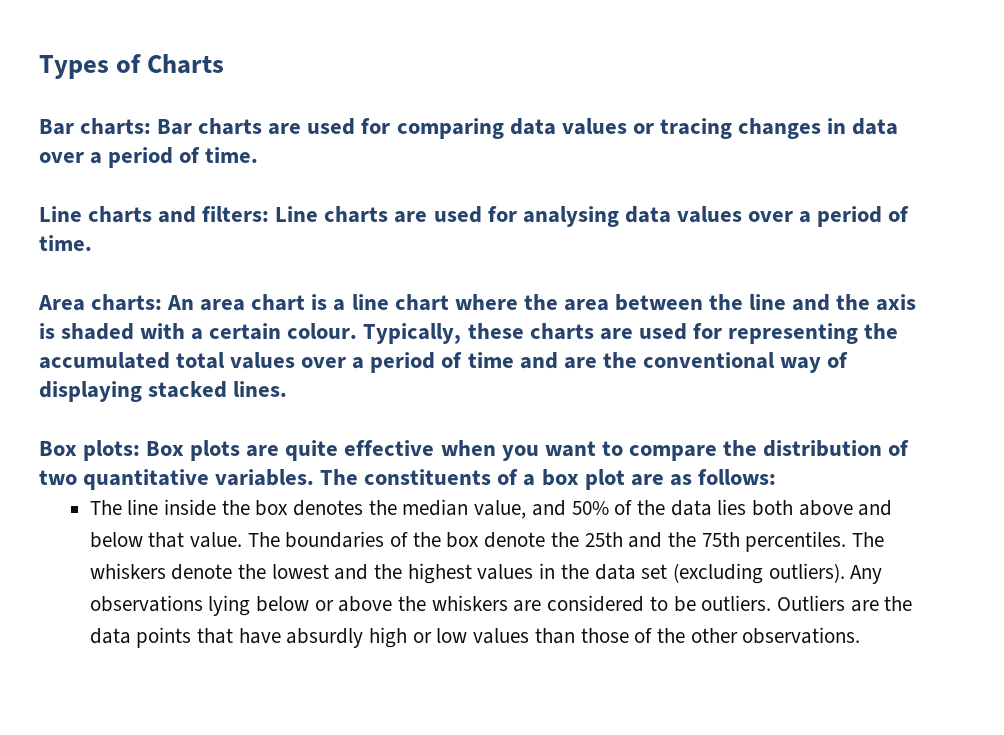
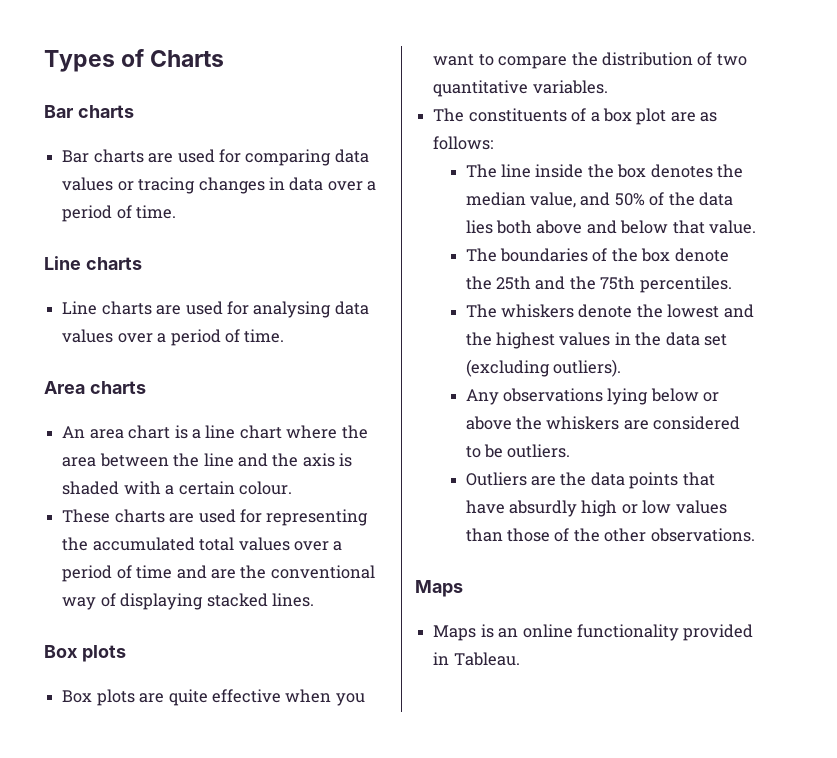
  Types of Charts
- Bar charts: Bar charts are used for comparing data values or tracing changes in data over a period of time.
- Line charts and filters: Line charts are used for analysing data values over a period of time.
+ Bar charts
+ Bar charts are used for comparing data values or tracing changes in data over a period of time.
+ Line charts
+ Line charts are used for analysing data values over a period of time.
- Area charts: An area chart is a line chart where the area between the line and the axis is shaded with a certain colour. Typically, these charts are used for representing the accumulated total values over a period of time and are the conventional way of displaying stacked lines.
- Box plots: Box plots are quite effective when you want to compare the distribution of two quantitative variables. The constituents of a box plot are as follows:
+ Area charts
+ An area chart is a line chart where the area between the line and the axis is shaded with a certain colour.
+ These charts are used for representing the accumulated total values over a period of time and are the conventional way of displaying stacked lines.
+ Box plots
+ Box plots are quite effective when you want to compare the distribution of two quantitative variables.
+ The constituents of a box plot are as follows:
- The line inside the box denotes the median value, and 50% of the data lies both above and below that value. The boundaries of the box denote the 25th and the 75th percentiles. The whiskers denote the lowest and the highest values in the data set (excluding outliers). Any observations lying below or above the whiskers are considered to be outliers. Outliers are the data points that have absurdly high or low values than those of the other observations.
+ The line inside the box denotes the median value, and 50% of the data lies both above and below that value.
+ The boundaries of the box denote the 25th and the 75th percentiles.
+ The whiskers denote the lowest and the highest values in the data set (excluding outliers).
+ Any observations lying below or above the whiskers are considered to be outliers.
+ Outliers are the data points that have absurdly high or low values than those of the other observations.
+ Maps
+ Maps is an online functionality provided in Tableau.

